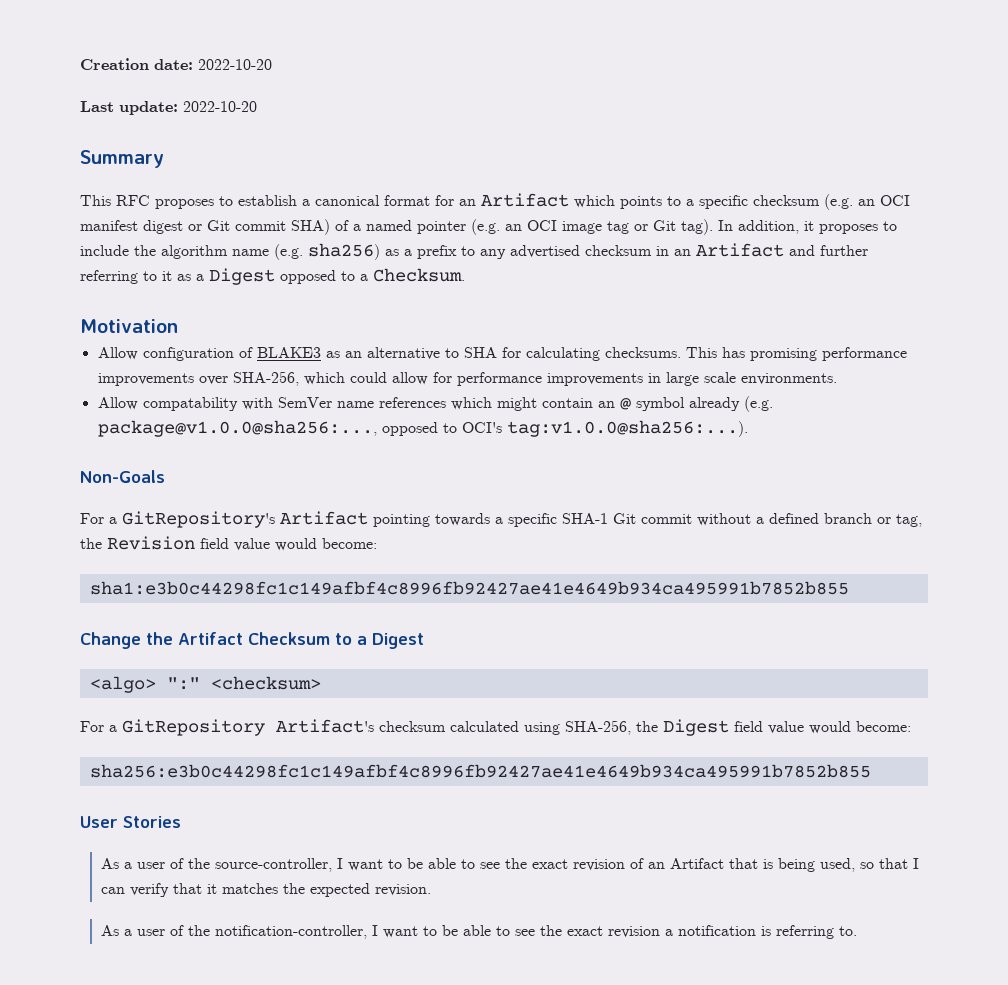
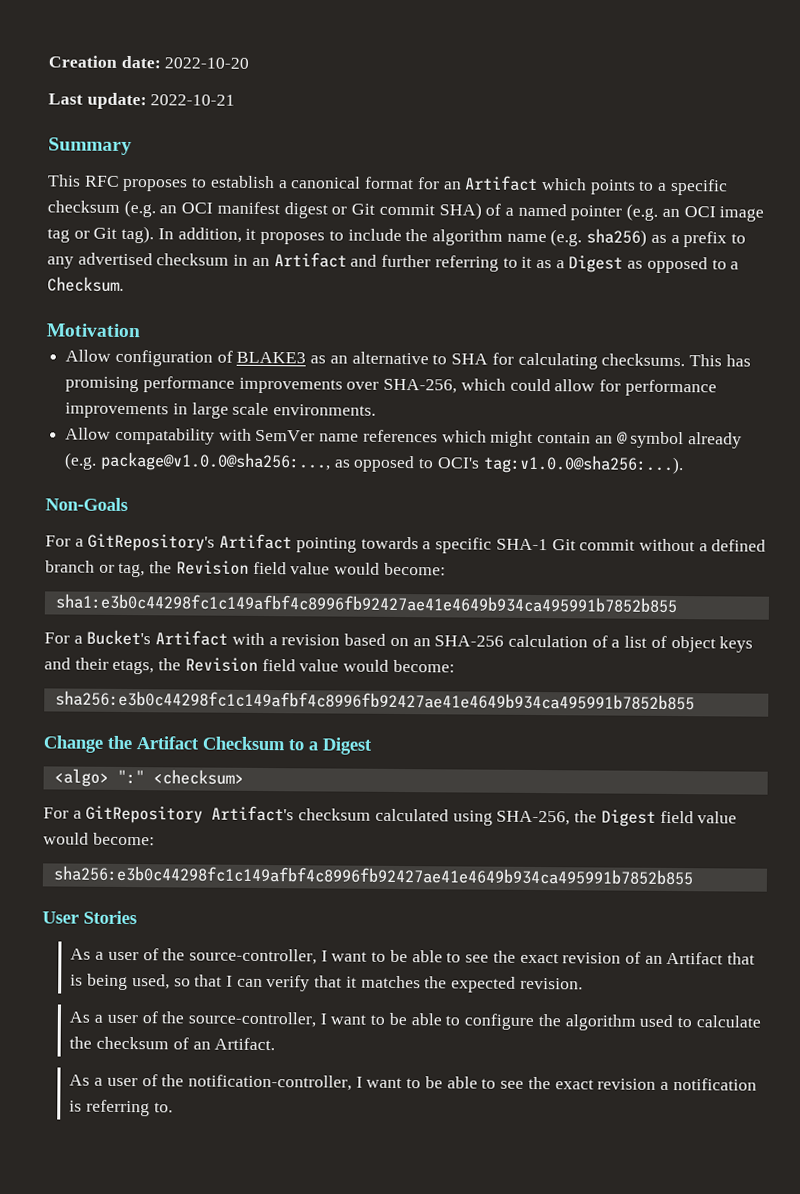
- Last update: 2022-10-20
+ Last update: 2022-10-21
- In addition, it proposes to include the algorithm name (e.g. sha256) as a prefix to any advertised checksum in an Artifact and further referring to it as a Digest opposed to a Checksum.
+ In addition, it proposes to include the algorithm name (e.g. sha256) as a prefix to any advertised checksum in an Artifact and further referring to it as a Digest as opposed to a Checksum.
- Allow compatability with SemVer name references which might contain an @ symbol already (e.g. package@v1.0.0@sha256:..., opposed to OCI's tag:v1.0.0@sha256:...).
+ Allow compatability with SemVer name references which might contain an @ symbol already (e.g. package@v1.0.0@sha256:..., as opposed to OCI's tag:v1.0.0@sha256:...).
+ For a Bucket's Artifact with a revision based on an SHA-256 calculation of a list of object keys and their etags, the Revision field value would become:
+ sha256:e3b0c44298fc1c149afbf4c8996fb92427ae41e4649b934ca495991b7852b855
+ As a user of the source-controller, I want to be able to configure the algorithm used to calculate the checksum of an Artifact.

